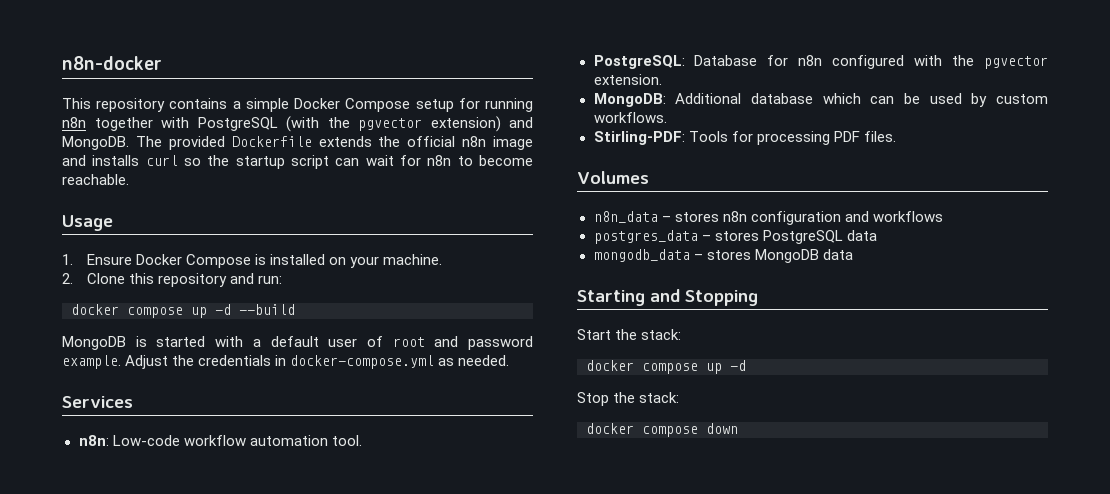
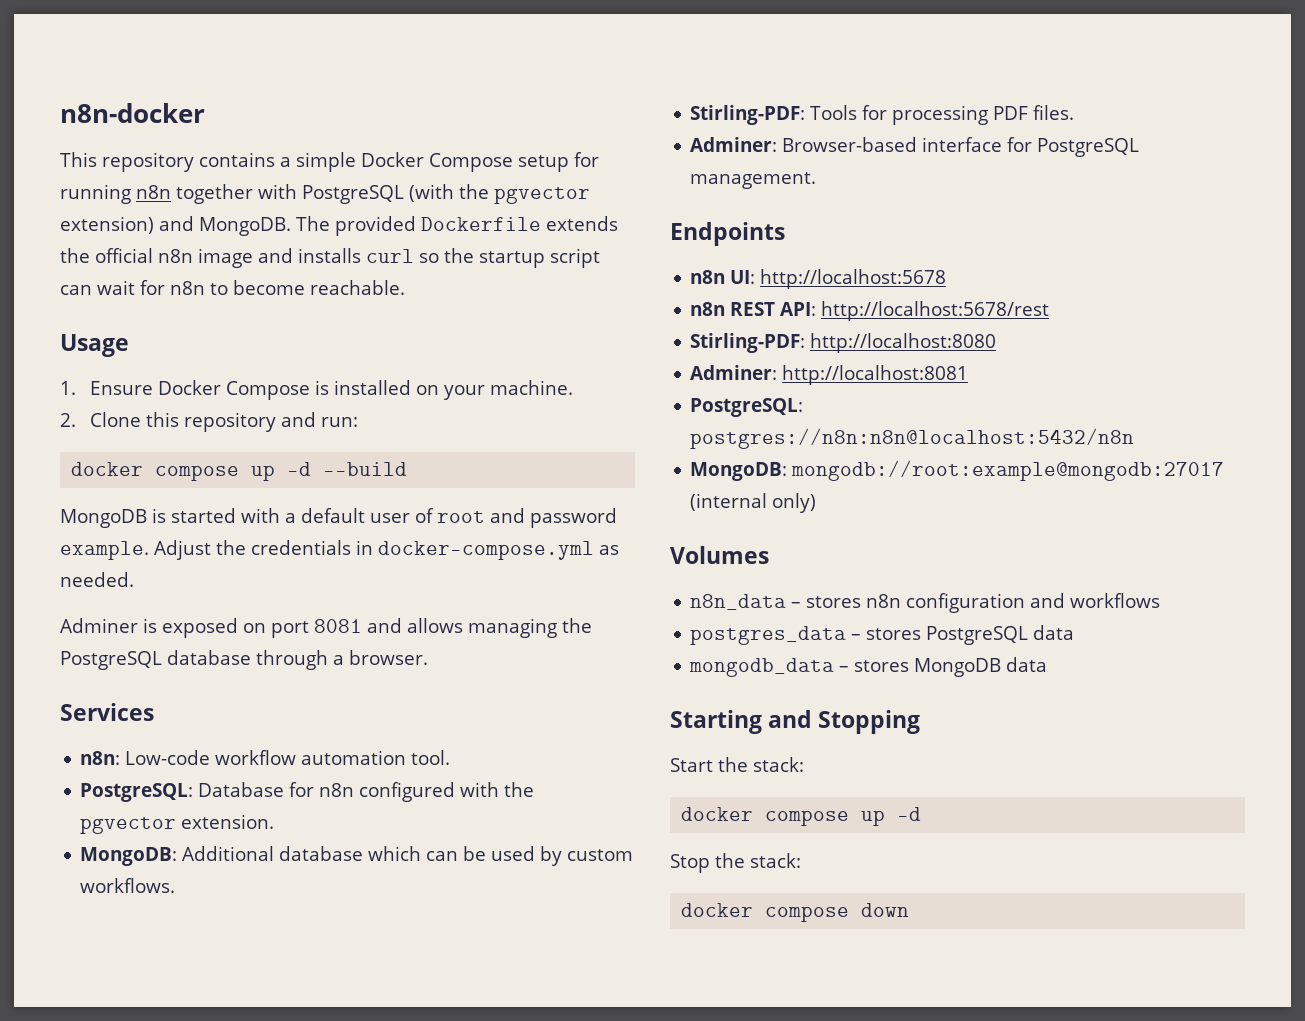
+ Adminer is exposed on port 8081 and allows managing the PostgreSQL database through a browser.
+ Adminer: Browser-based interface for PostgreSQL management.
+ Endpoints
+ n8n UI: http://localhost:5678
+ n8n REST API: http://localhost:5678/rest
+ Stirling-PDF: http://localhost:8080
+ Adminer: http://localhost:8081
+ PostgreSQL: postgres://n8n:n8n@localhost:5432/n8n
+ MongoDB: mongodb://root:example@mongodb:27017 (internal only)

